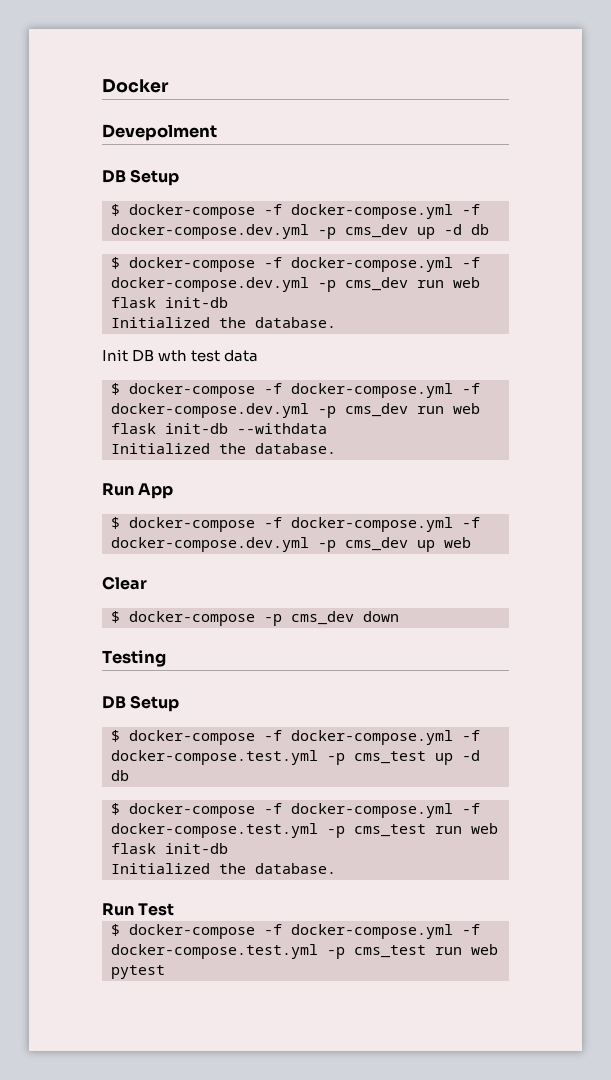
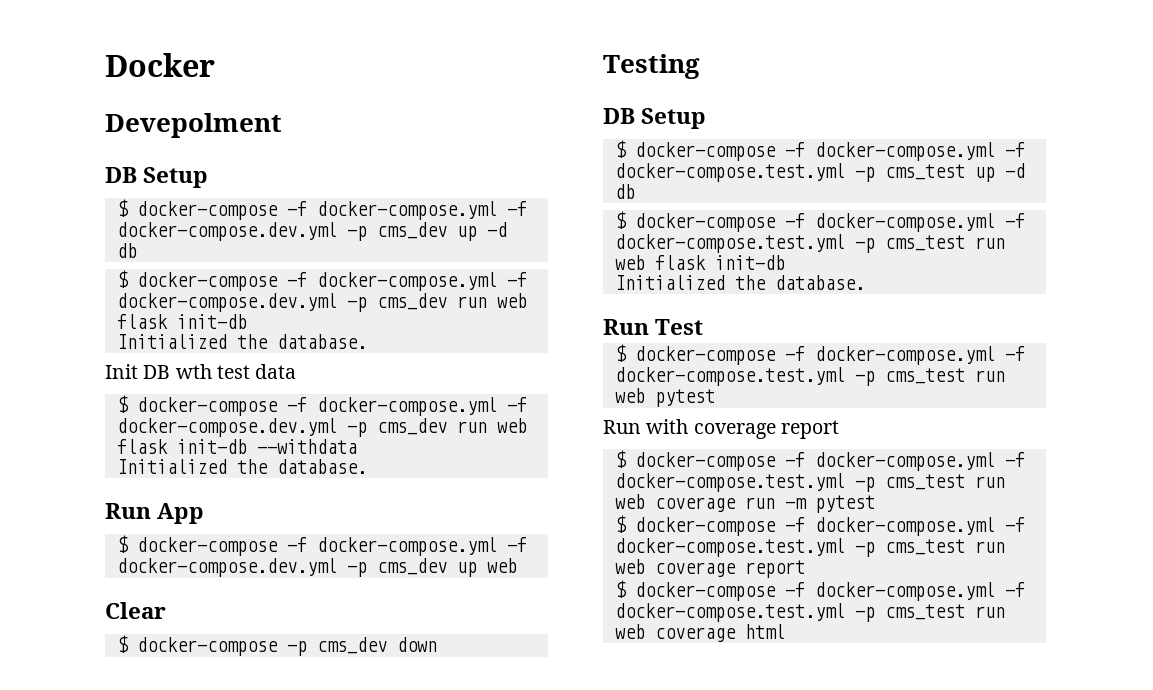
+ Run with coverage report
+ $ docker-compose -f docker-compose.yml -f docker-compose.test.yml -p cms_test run web coverage run -m pytest
+ $ docker-compose -f docker-compose.yml -f docker-compose.test.yml -p cms_test run web coverage report
+ $ docker-compose -f docker-compose.yml -f docker-compose.test.yml -p cms_test run web coverage html

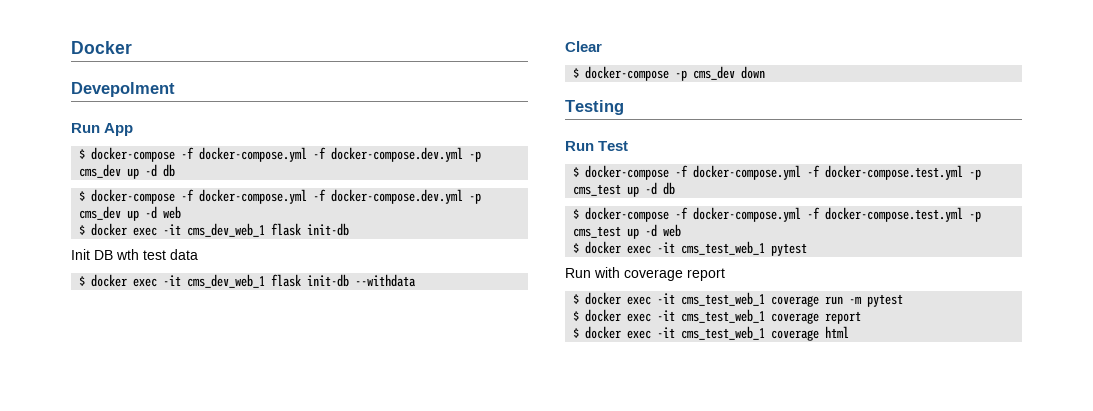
  Devepolment
- DB Setup
+ Run App
  $ docker-compose -f docker-compose.yml -f docker-compose.dev.yml -p cms_dev up -d db
- $ docker-compose -f docker-compose.yml -f docker-compose.dev.yml -p cms_dev run web flask init-db
- Initialized the database.
+ $ docker-compose -f docker-compose.yml -f docker-compose.dev.yml -p cms_dev up -d web
+ $ docker exec -it cms_dev_web_1 flask init-db
- $ docker-compose -f docker-compose.yml -f docker-compose.dev.yml -p cms_dev run web flask init-db --withdata
- Initialized the database.
- Run App
- $ docker-compose -f docker-compose.yml -f docker-compose.dev.yml -p cms_dev up web
+ $ docker exec -it cms_dev_web_1 flask init-db --withdata
  Testing
- DB Setup
+ Run Test
- $ docker-compose -f docker-compose.yml -f docker-compose.test.yml -p cms_test run web flask init-db
- Initialized the database.
- Run Test
- $ docker-compose -f docker-compose.yml -f docker-compose.test.yml -p cms_test run web pytest
+ $ docker-compose -f docker-compose.yml -f docker-compose.test.yml -p cms_test up -d web
+ $ docker exec -it cms_test_web_1 pytest
- $ docker-compose -f docker-compose.yml -f docker-compose.test.yml -p cms_test run web coverage run -m pytest
+ $ docker exec -it cms_test_web_1 coverage run -m pytest
- $ docker-compose -f docker-compose.yml -f docker-compose.test.yml -p cms_test run web coverage report
- $ docker-compose -f docker-compose.yml -f docker-compose.test.yml -p cms_test run web coverage html
+ $ docker exec -it cms_test_web_1 coverage report
+ $ docker exec -it cms_test_web_1 coverage html

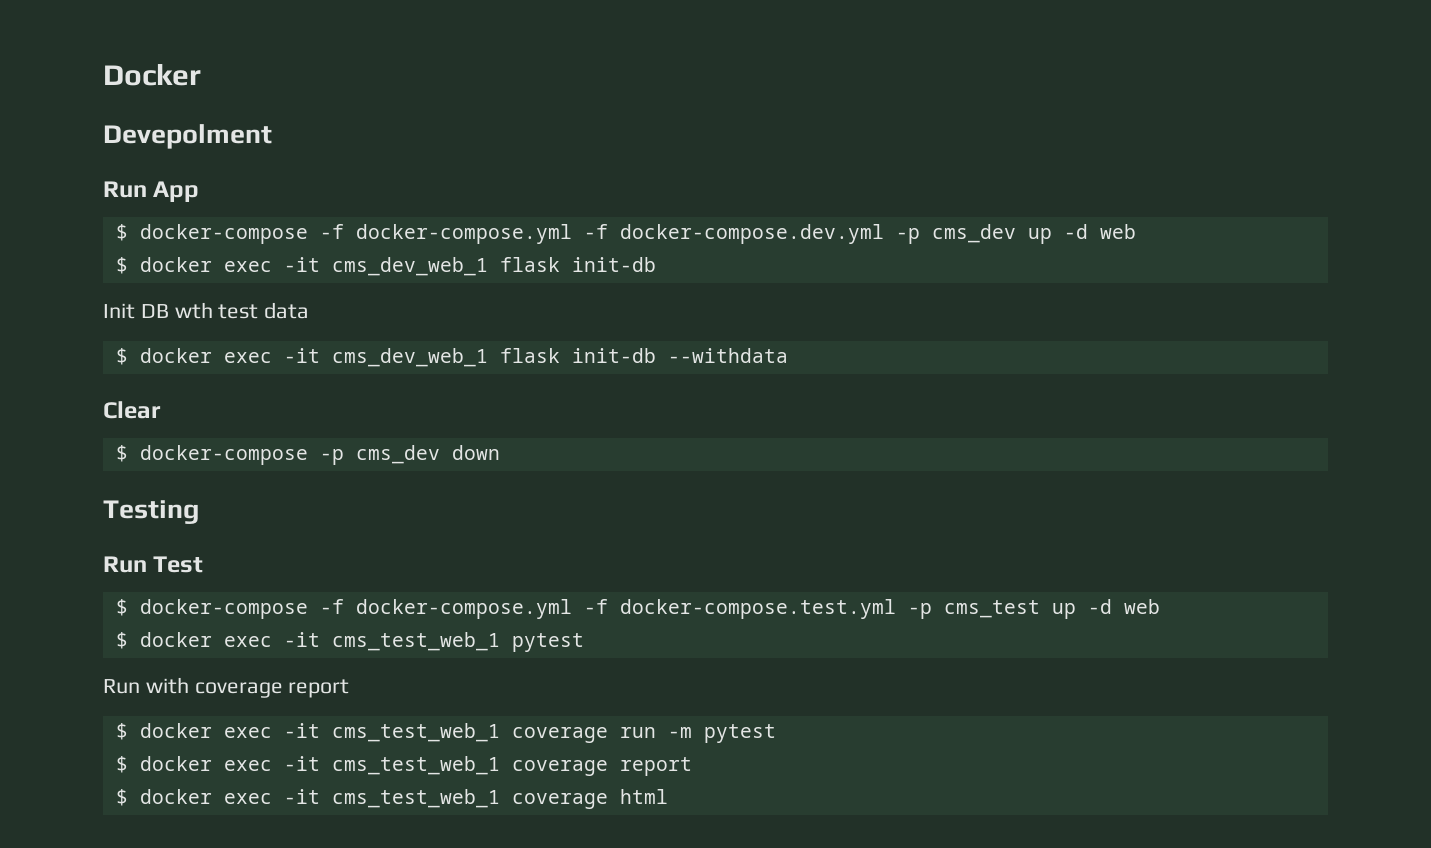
- $ docker-compose -f docker-compose.yml -f docker-compose.dev.yml -p cms_dev up -d db
- $ docker-compose -f docker-compose.yml -f docker-compose.test.yml -p cms_test up -d db

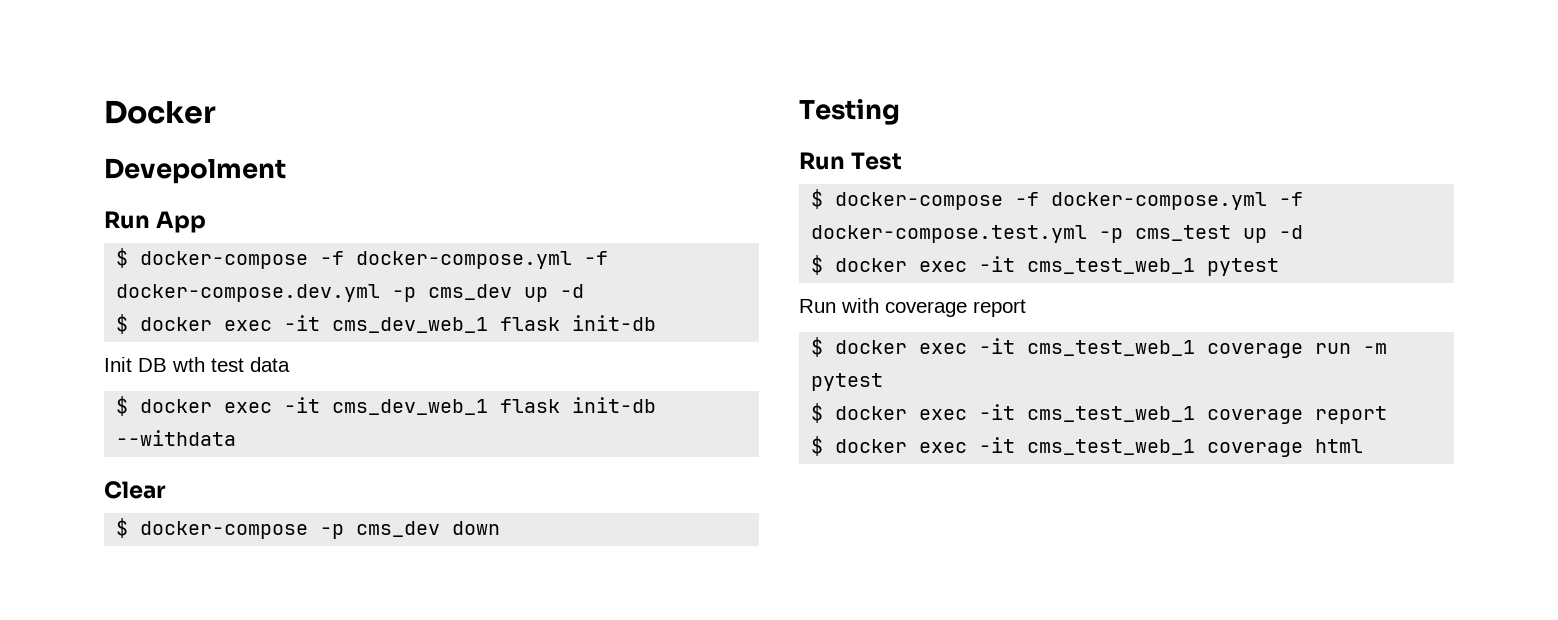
- $ docker-compose -f docker-compose.yml -f docker-compose.dev.yml -p cms_dev up -d web
+ $ docker-compose -f docker-compose.yml -f docker-compose.dev.yml -p cms_dev up -d
- $ docker-compose -f docker-compose.yml -f docker-compose.test.yml -p cms_test up -d web
+ $ docker-compose -f docker-compose.yml -f docker-compose.test.yml -p cms_test up -d

